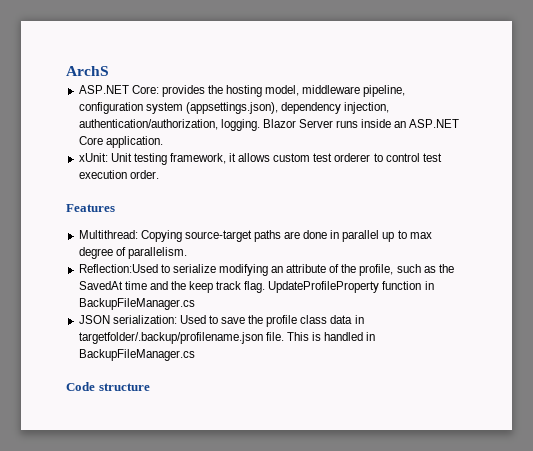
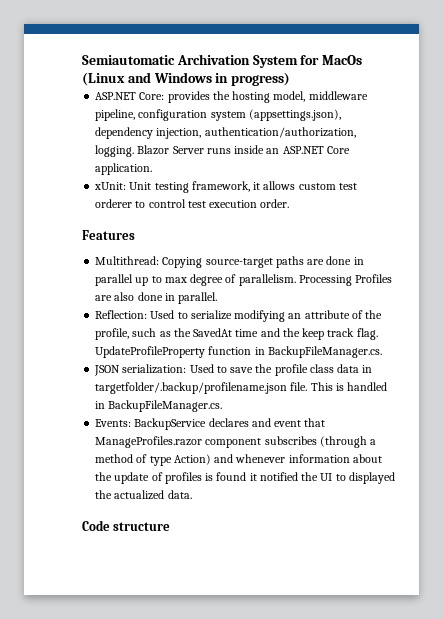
- ArchS
+ Semiautomatic Archivation System for MacOs (Linux and Windows in progress)
- Multithread: Copying source-target paths are done in parallel up to max degree of parallelism.
- Reflection:Used to serialize modifying an attribute of the profile, such as the SavedAt time and the keep track flag.
+ Multithread: Copying source-target paths are done in parallel up to max degree of parallelism. Processing Profiles are also done in parallel.
+ Reflection: Used to serialize modifying an attribute of the profile, such as the SavedAt time and the keep track flag.
- UpdateProfileProperty function in BackupFileManager.cs
+ UpdateProfileProperty function in BackupFileManager.cs.
- This is handled in BackupFileManager.cs
+ This is handled in BackupFileManager.cs.
+ Events: BackupService declares and event that ManageProfiles.razor component subscribes (through a method of type Action) and whenever information about the update of profiles is found it notified the UI to displayed the actualized data.

